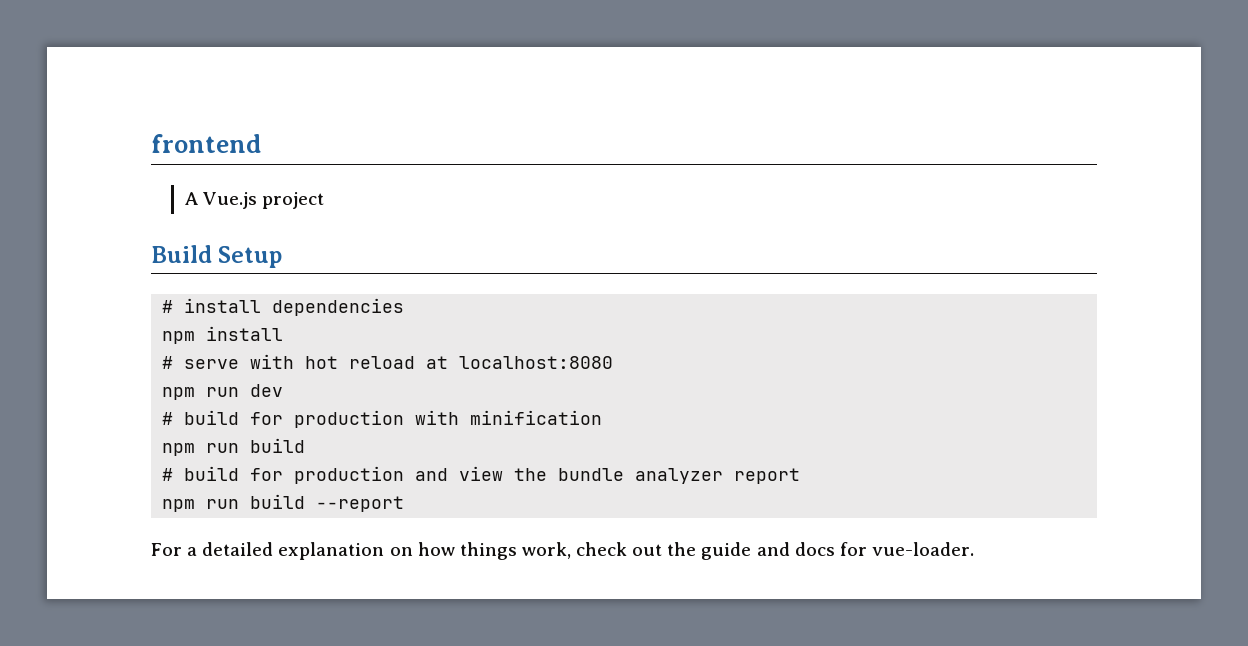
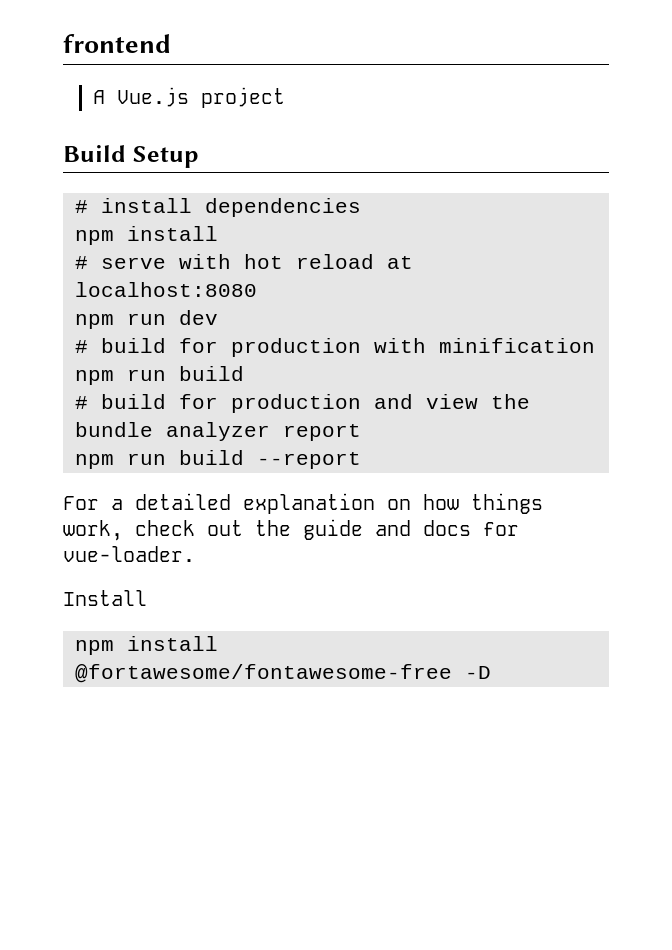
+ Install
+ npm install @fortawesome/fontawesome-free -D

